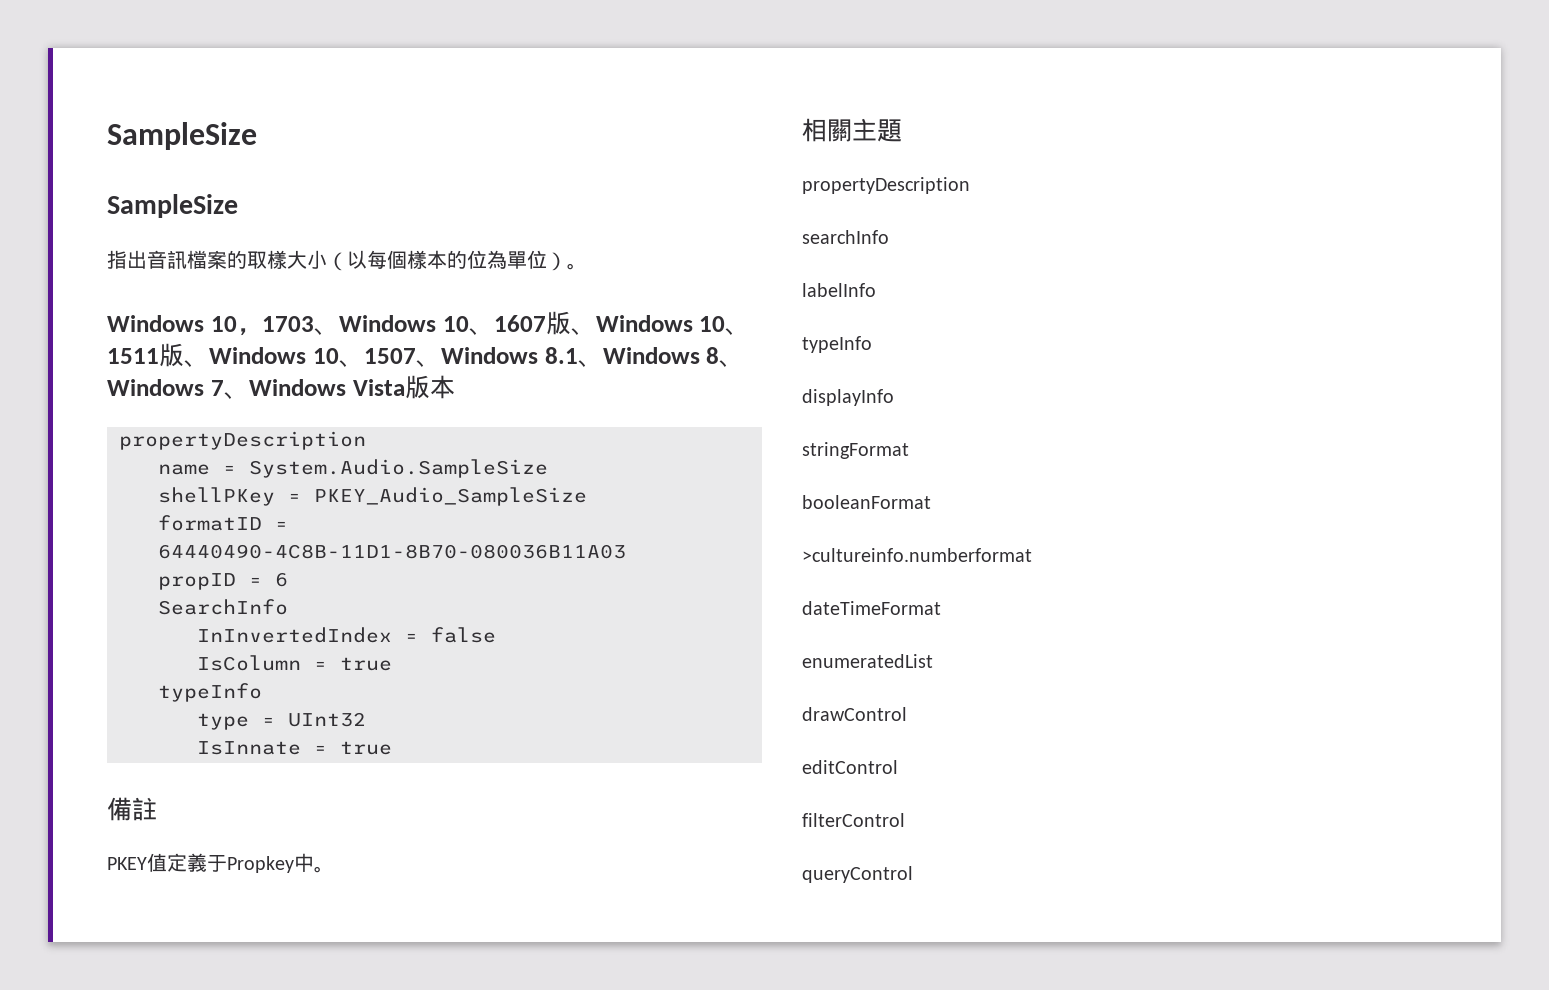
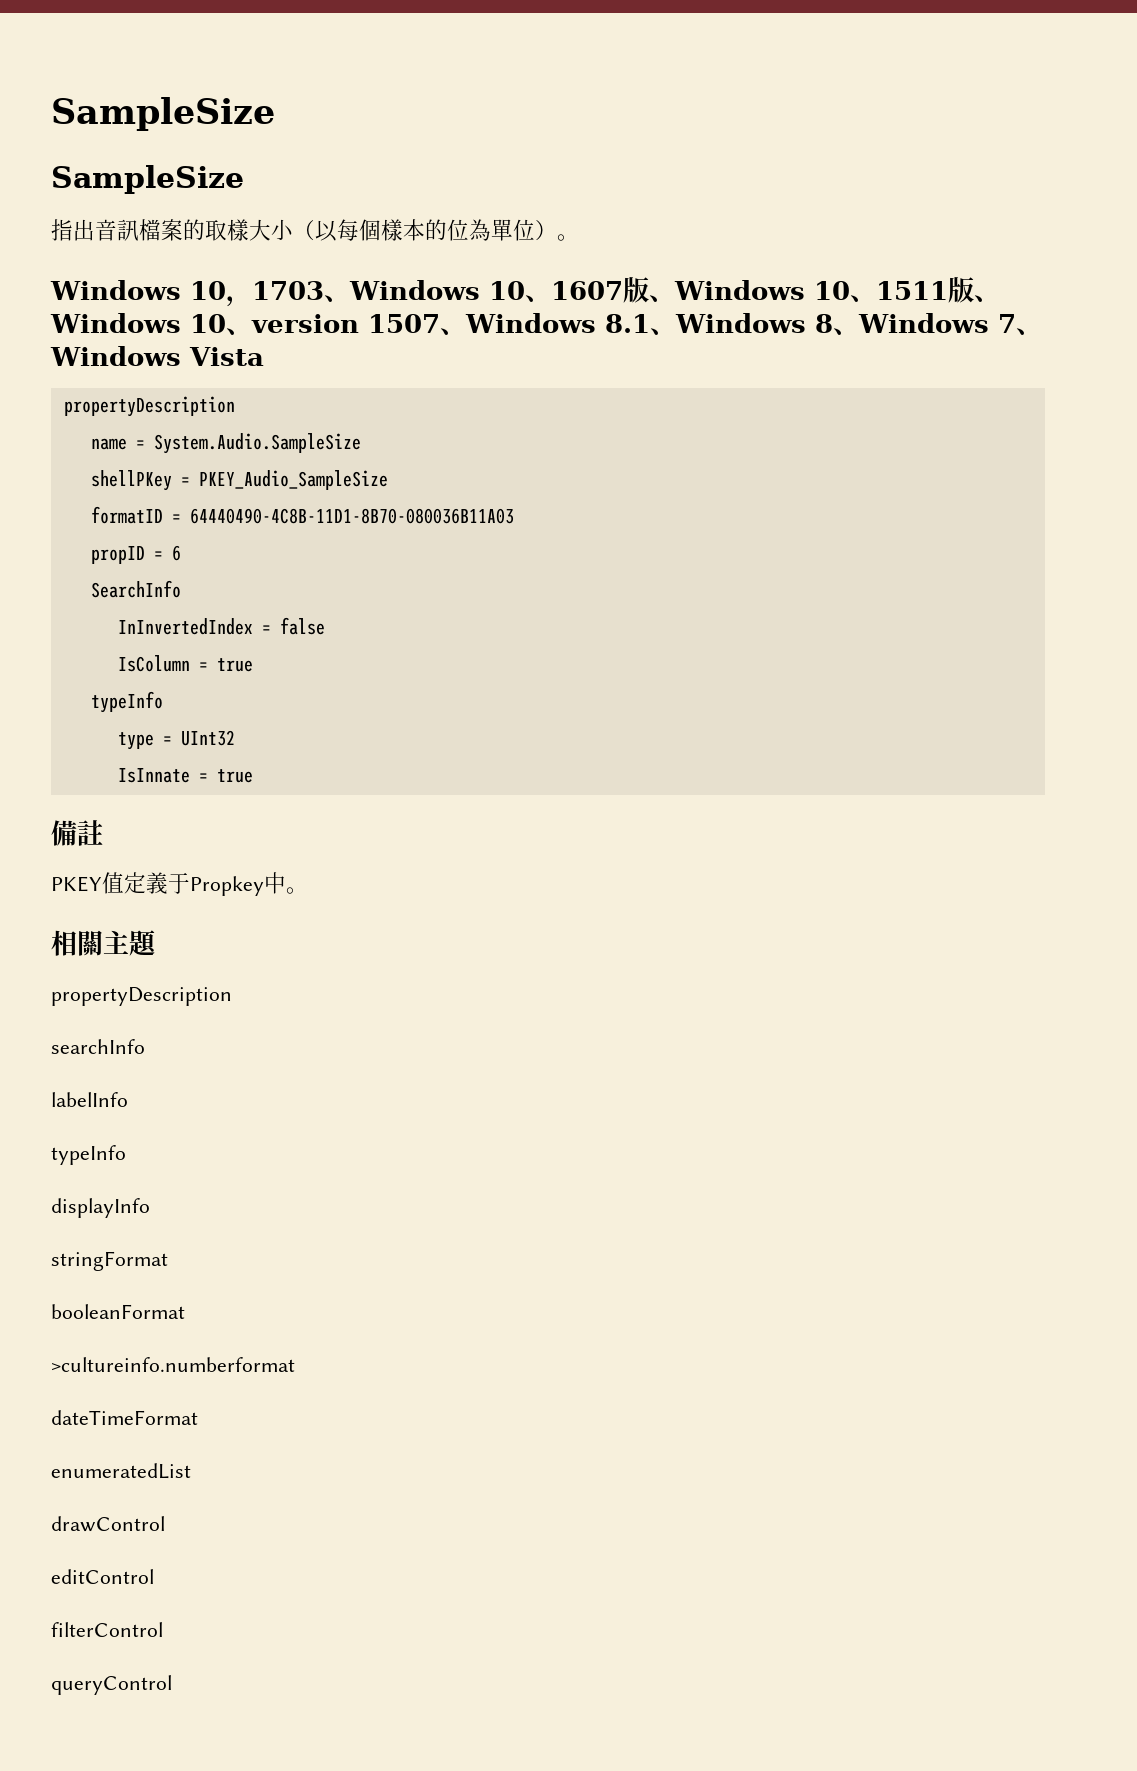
- Windows 10，1703、Windows 10、1607版、Windows 10、1511版、Windows 10、1507、Windows 8.1、Windows 8、Windows 7、Windows Vista版本
+ Windows 10，1703、Windows 10、1607版、Windows 10、1511版、Windows 10、version 1507、Windows 8.1、Windows 8、Windows 7、Windows Vista

